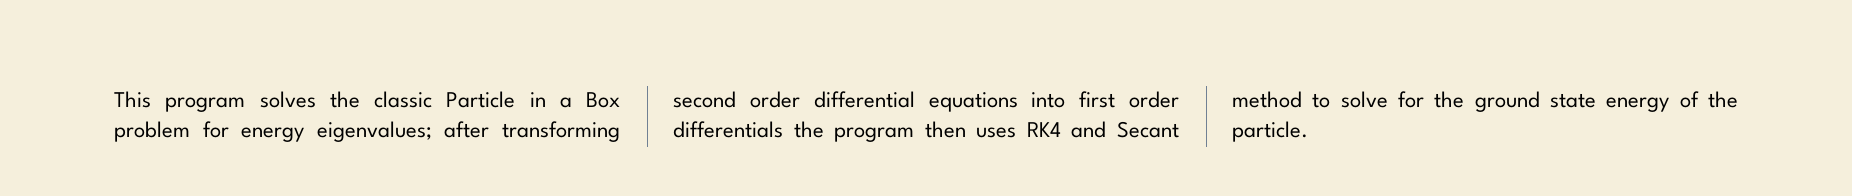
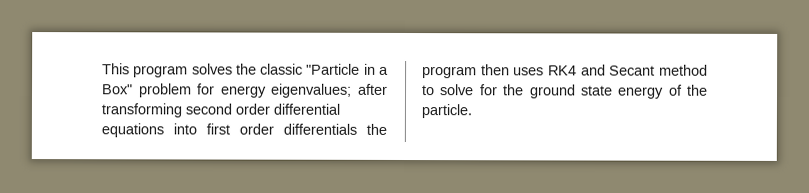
- This program solves the classic Particle in a Box problem for energy eigenvalues; after transforming second order differential equations into first order differentials the program then uses RK4 and Secant method to solve for the ground state energy of the particle.
+ This program solves the classic "Particle in a Box" problem for energy eigenvalues; after transforming second order differential equations into first order differentials the program then uses RK4 and Secant method to solve for the ground state energy of the particle.

